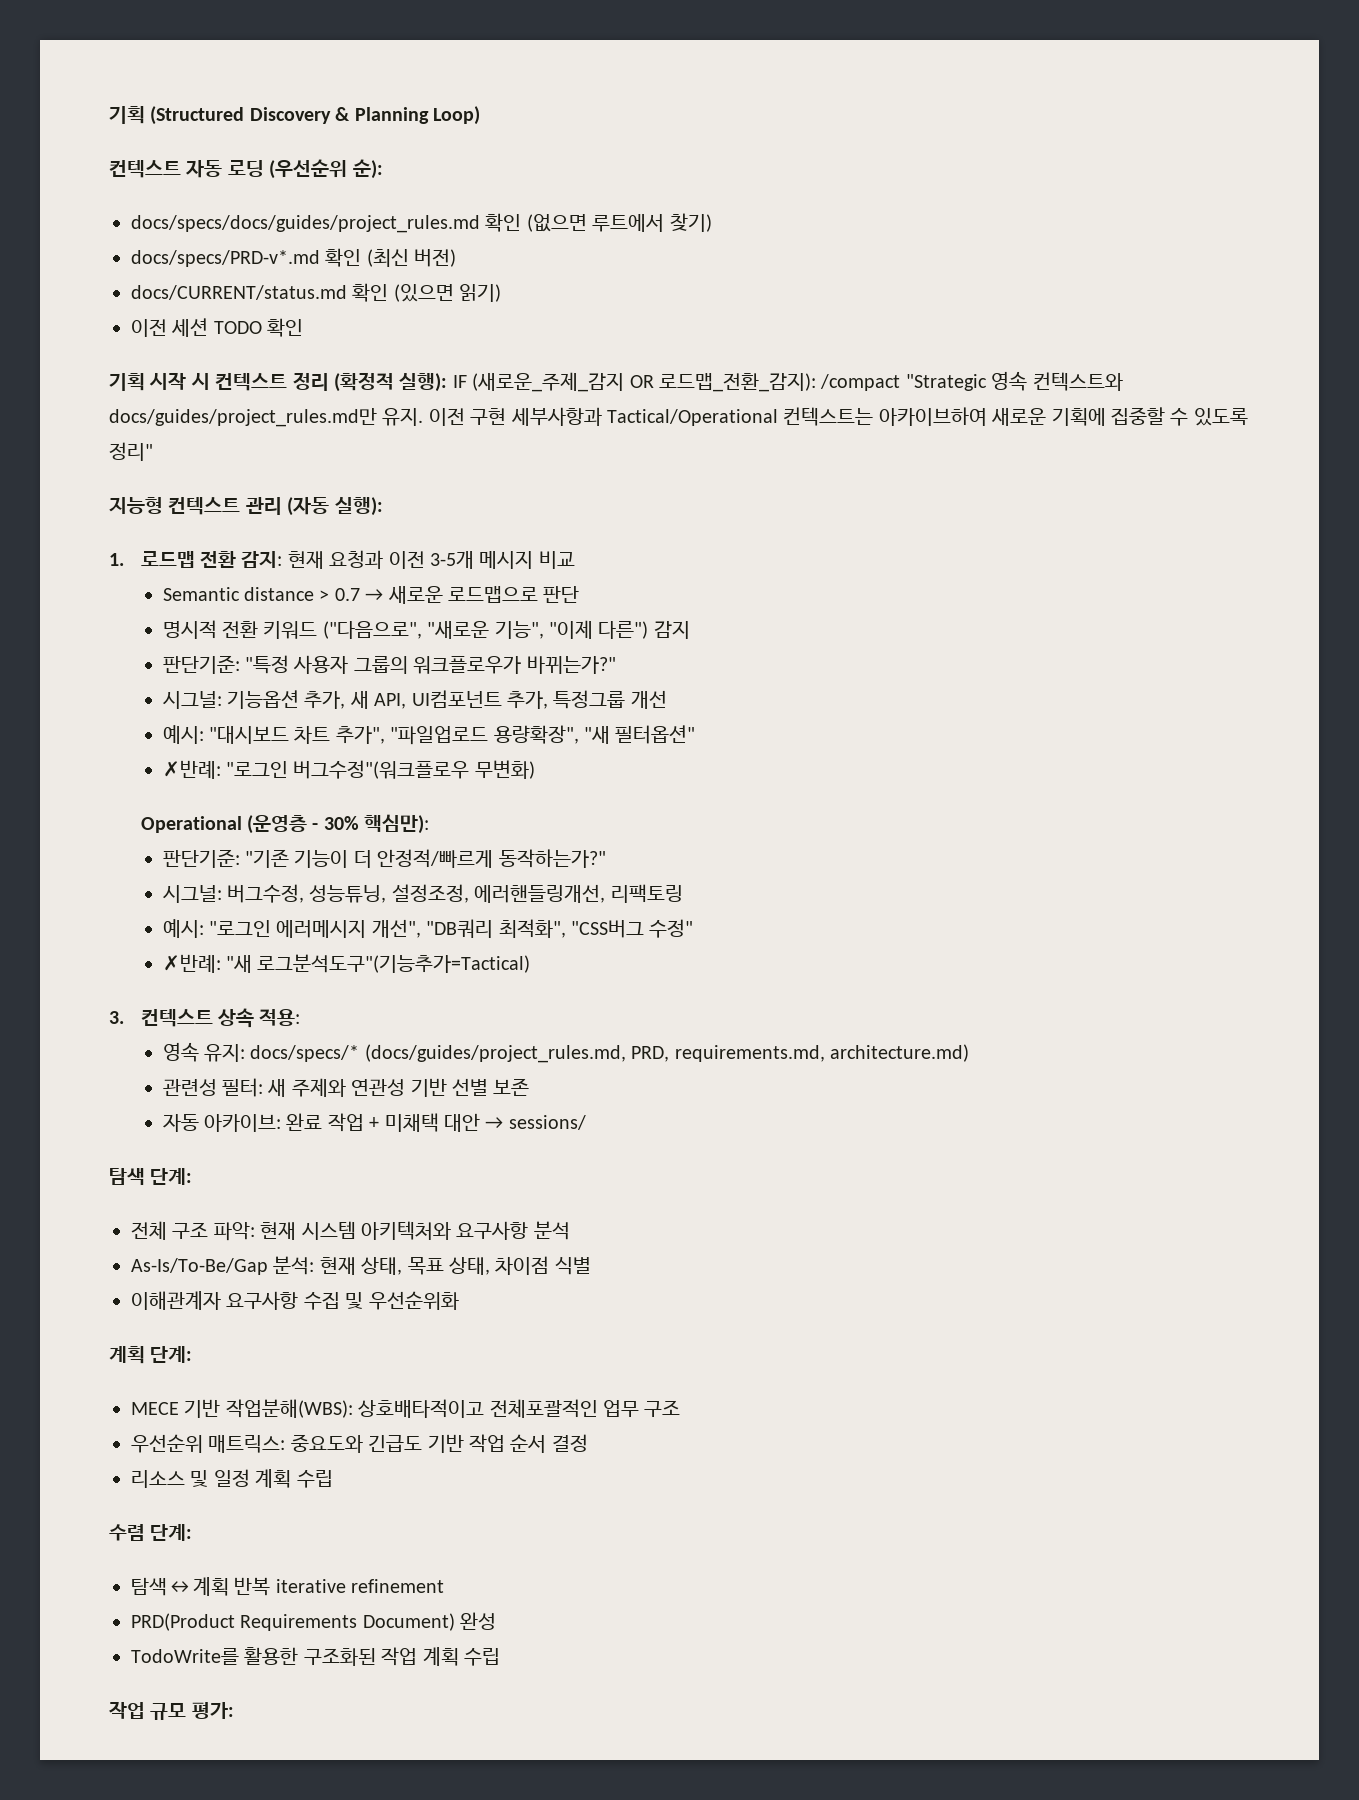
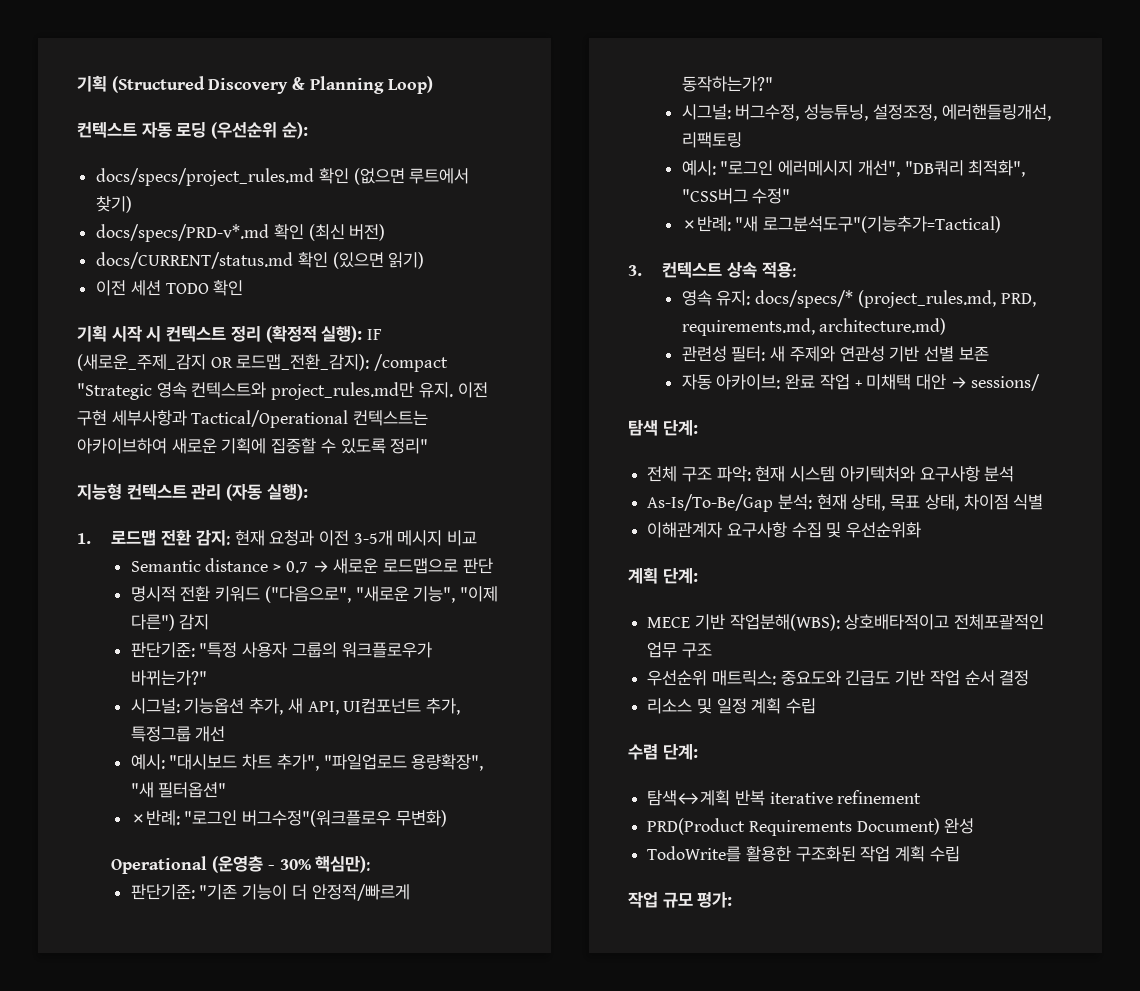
- docs/specs/docs/guides/project_rules.md 확인 (없으면 루트에서 찾기)
+ docs/specs/project_rules.md 확인 (없으면 루트에서 찾기)
- 기획 시작 시 컨텍스트 정리 (확정적 실행): IF (새로운_주제_감지 OR 로드맵_전환_감지): /compact "Strategic 영속 컨텍스트와 docs/guides/project_rules.md만 유지.
+ 기획 시작 시 컨텍스트 정리 (확정적 실행): IF (새로운_주제_감지 OR 로드맵_전환_감지): /compact "Strategic 영속 컨텍스트와 project_rules.md만 유지.
- 영속 유지: docs/specs/* (docs/guides/project_rules.md, PRD, requirements.md, architecture.md)
+ 영속 유지: docs/specs/* (project_rules.md, PRD, requirements.md, architecture.md)

